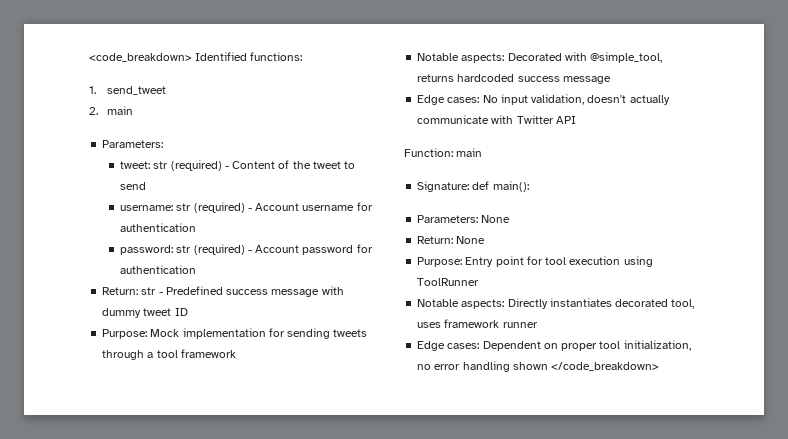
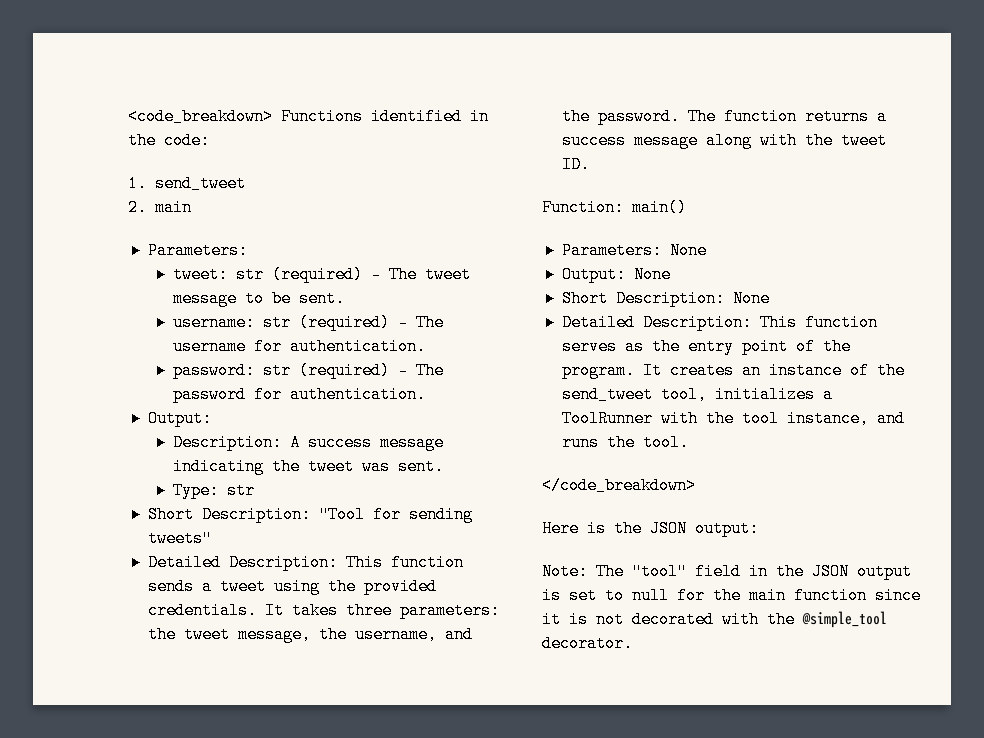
- <code_breakdown> Identified functions:
+ <code_breakdown> Functions identified in the code:
- tweet: str (required) - Content of the tweet to send
+ tweet: str (required) - The tweet message to be sent.
- username: str (required) - Account username for authentication
+ username: str (required) - The username for authentication.
- password: str (required) - Account password for authentication
- Return: str - Predefined success message with dummy tweet ID
- Purpose: Mock implementation for sending tweets through a tool framework
- Notable aspects: Decorated with @simple_tool, returns hardcoded success message
- Edge cases: No input validation, doesn't actually communicate with Twitter API
- Function: main
- Signature: def main():
+ password: str (required) - The password for authentication.
+ Output:
+ Description: A success message indicating the tweet was sent.
+ Type: str
+ Short Description: "Tool for sending tweets"
+ Detailed Description: This function sends a tweet using the provided credentials. It takes three parameters: the tweet message, the username, and the password. The function returns a success message along with the tweet ID.
+ Function: main()
- Return: None
- Purpose: Entry point for tool execution using ToolRunner
- Notable aspects: Directly instantiates decorated tool, uses framework runner
- Edge cases: Dependent on proper tool initialization, no error handling shown </code_breakdown>
+ Output: None
+ Short Description: None
+ Detailed Description: This function serves as the entry point of the program. It creates an instance of the send_tweet tool, initializes a ToolRunner with the tool instance, and runs the tool.
+ </code_breakdown>
+ Here is the JSON output:
+ Note: The "tool" field in the JSON output is set to null for the main function since it is not decorated with the @simple_tool decorator.

